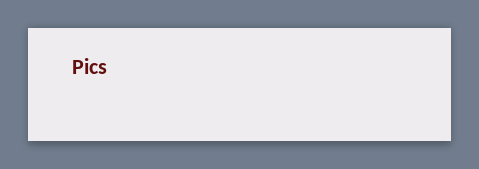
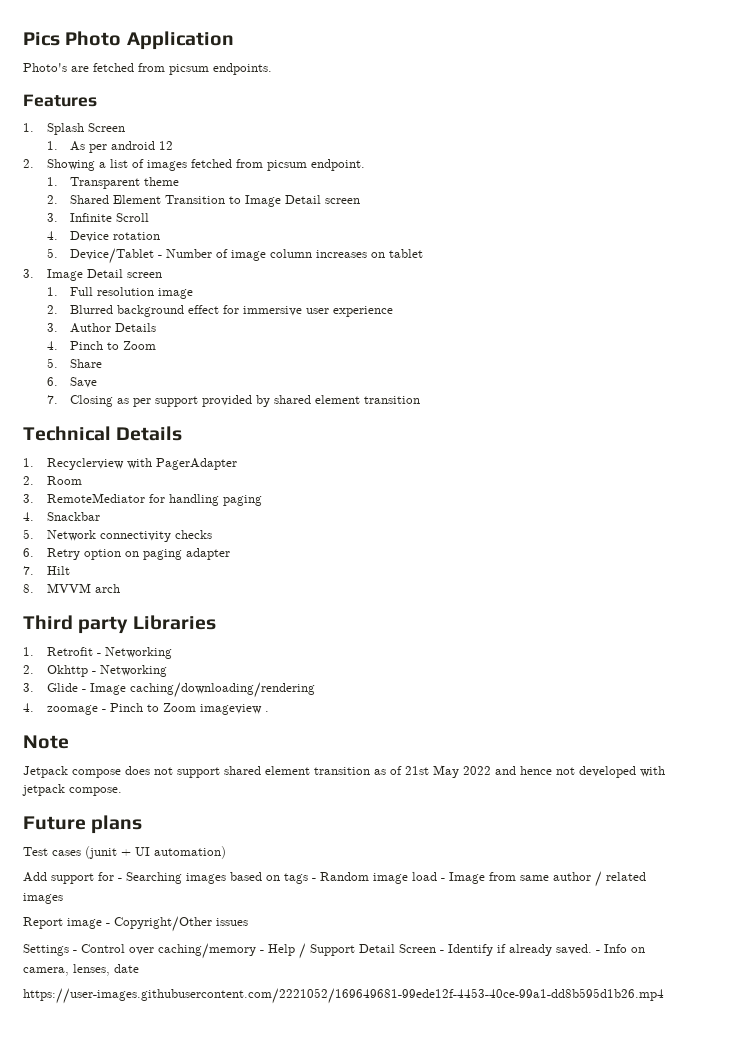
- Pics
+ Pics Photo Application
+ Photo's are fetched from picsum endpoints.
+ Features
+ 1. Splash Screen
+ 1. As per android 12
+ 2. Showing a list of images fetched from picsum endpoint.
+ 1. Transparent theme
+ 2. Shared Element Transition to Image Detail screen
+ 3. Infinite Scroll
+ 4. Device rotation
+ 5. Device/Tablet - Number of image column increases on tablet
+ 3. Image Detail screen
+ 1. Full resolution image
+ 2. Blurred background effect for immersive user experience
+ 3. Author Details
+ 4. Pinch to Zoom
+ 5. Share
+ 6. Save
+ 7. Closing as per support provided by shared element transition
+ Technical Details
+ 1. Recyclerview with PagerAdapter
+ 2. Room
+ 3. RemoteMediator for handling paging
+ 4. Snackbar
+ 5. Network connectivity checks
+ 6. Retry option on paging adapter
+ 7. Hilt
+ 8. MVVM arch
+ Third party Libraries
+ 1. Retrofit - Networking
+ 2. Okhttp - Networking
+ 3. Glide - Image caching/downloading/rendering
+ 4. zoomage - Pinch to Zoom imageview .
+ Note
+ Jetpack compose does not support shared element transition as of 21st May 2022 and hence not developed with jetpack compose.
+ Future plans
+ Test cases (junit + UI automation)
+ Add support for - Searching images based on tags - Random image load - Image from same author / related images
+ Report image - Copyright/Other issues
+ Settings - Control over caching/memory - Help / Support Detail Screen - Identify if already saved. - Info on camera, lenses, date
+ https://user-images.githubusercontent.com/2221052/169649681-99ede12f-4453-40ce-99a1-dd8b595d1b26.mp4

